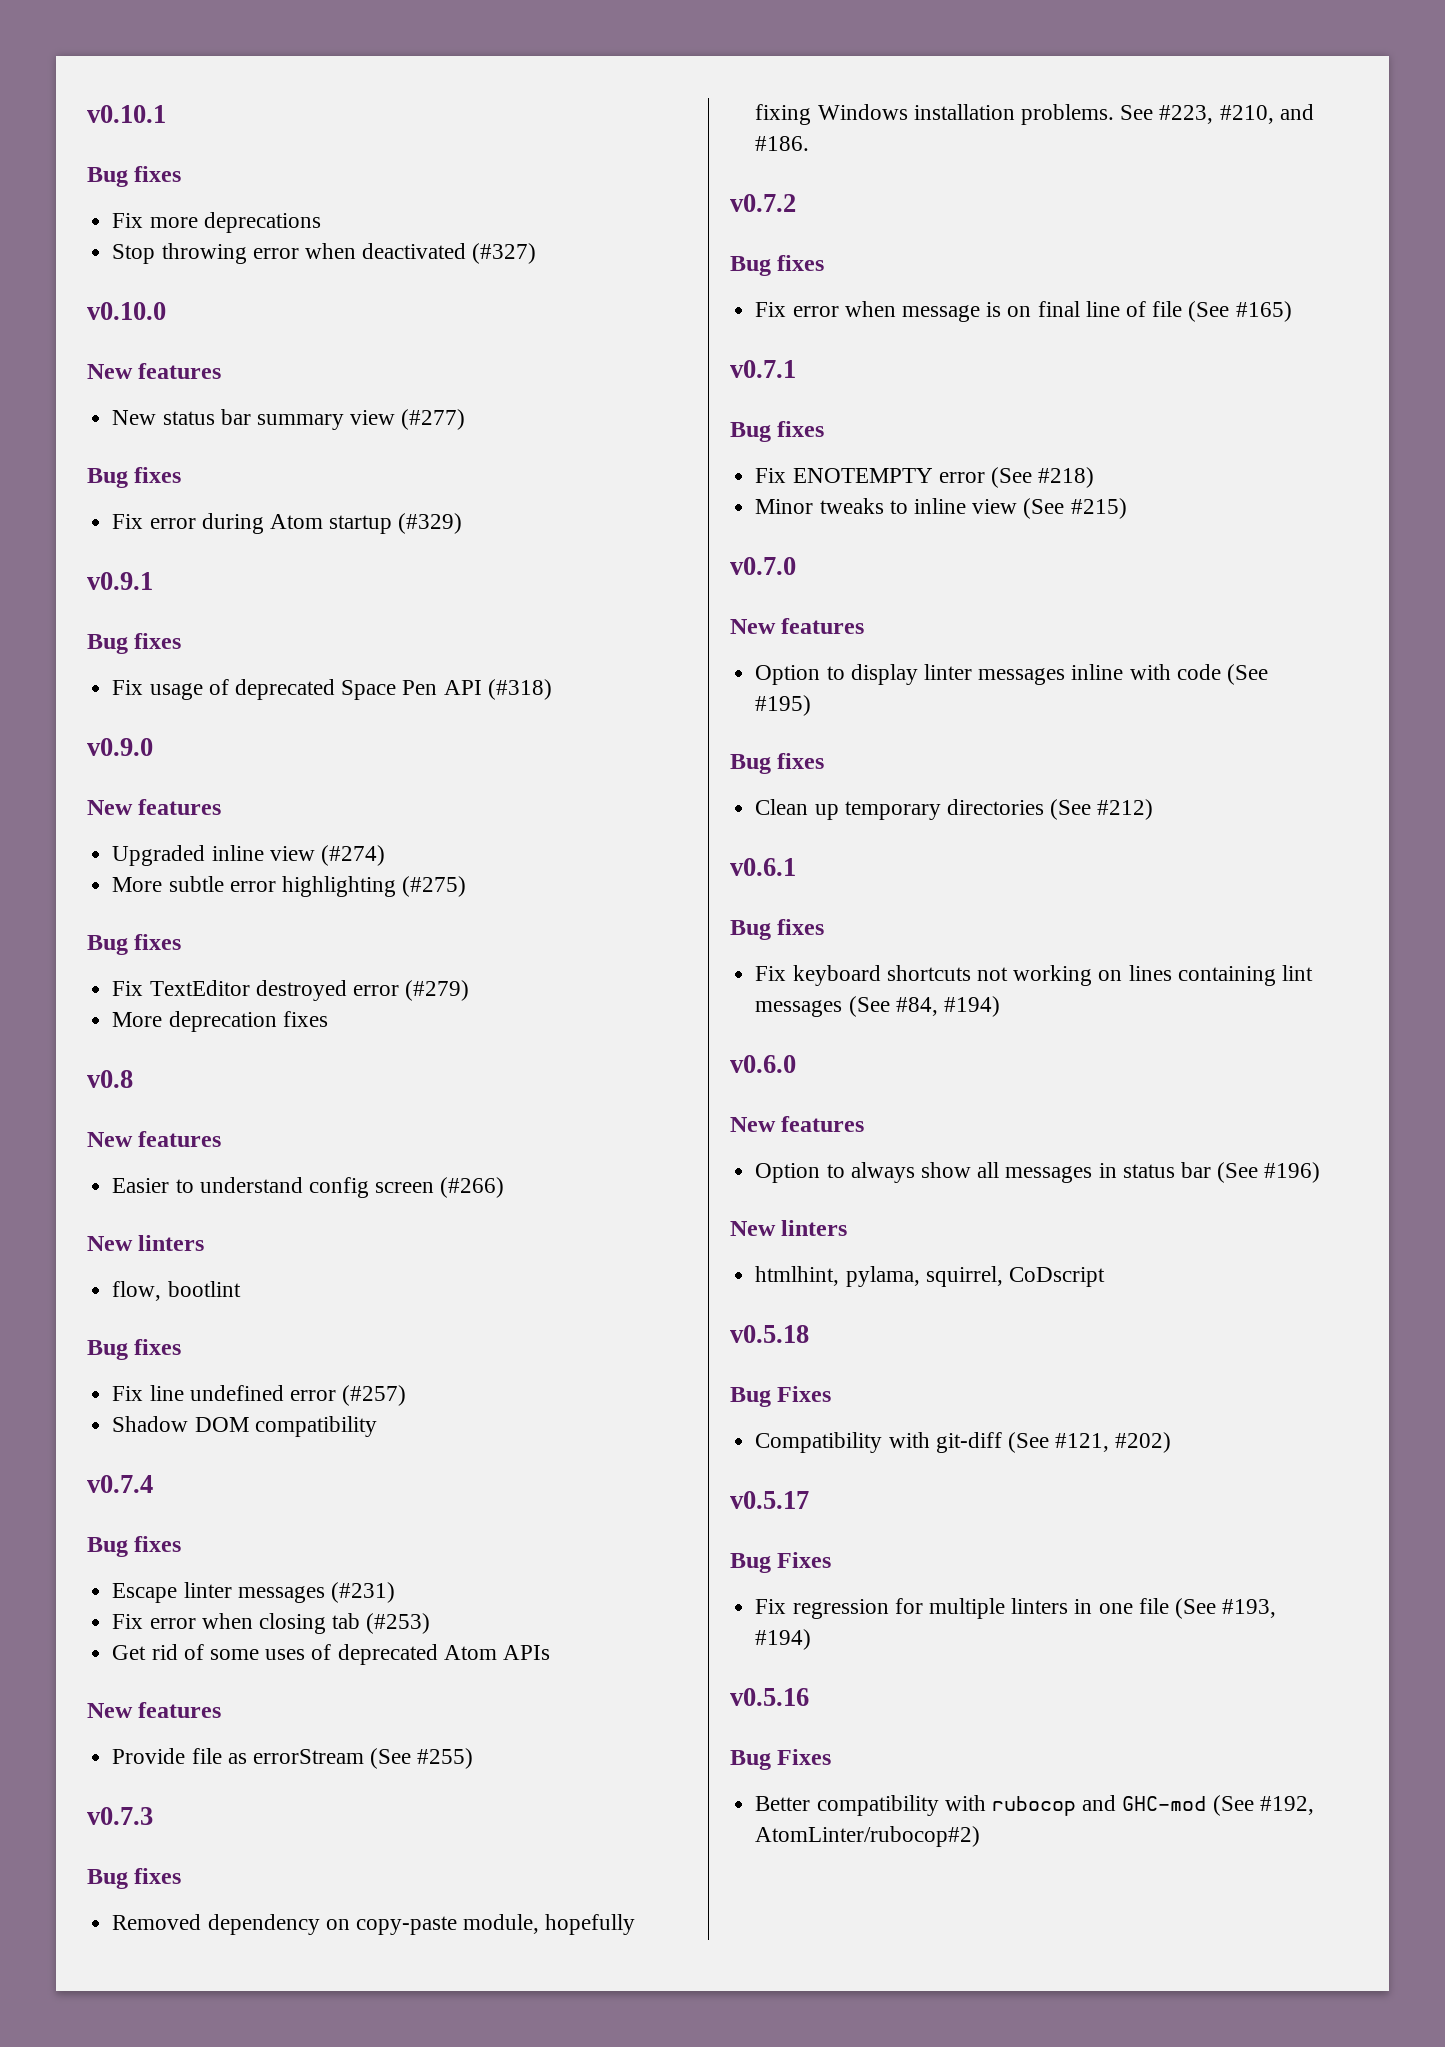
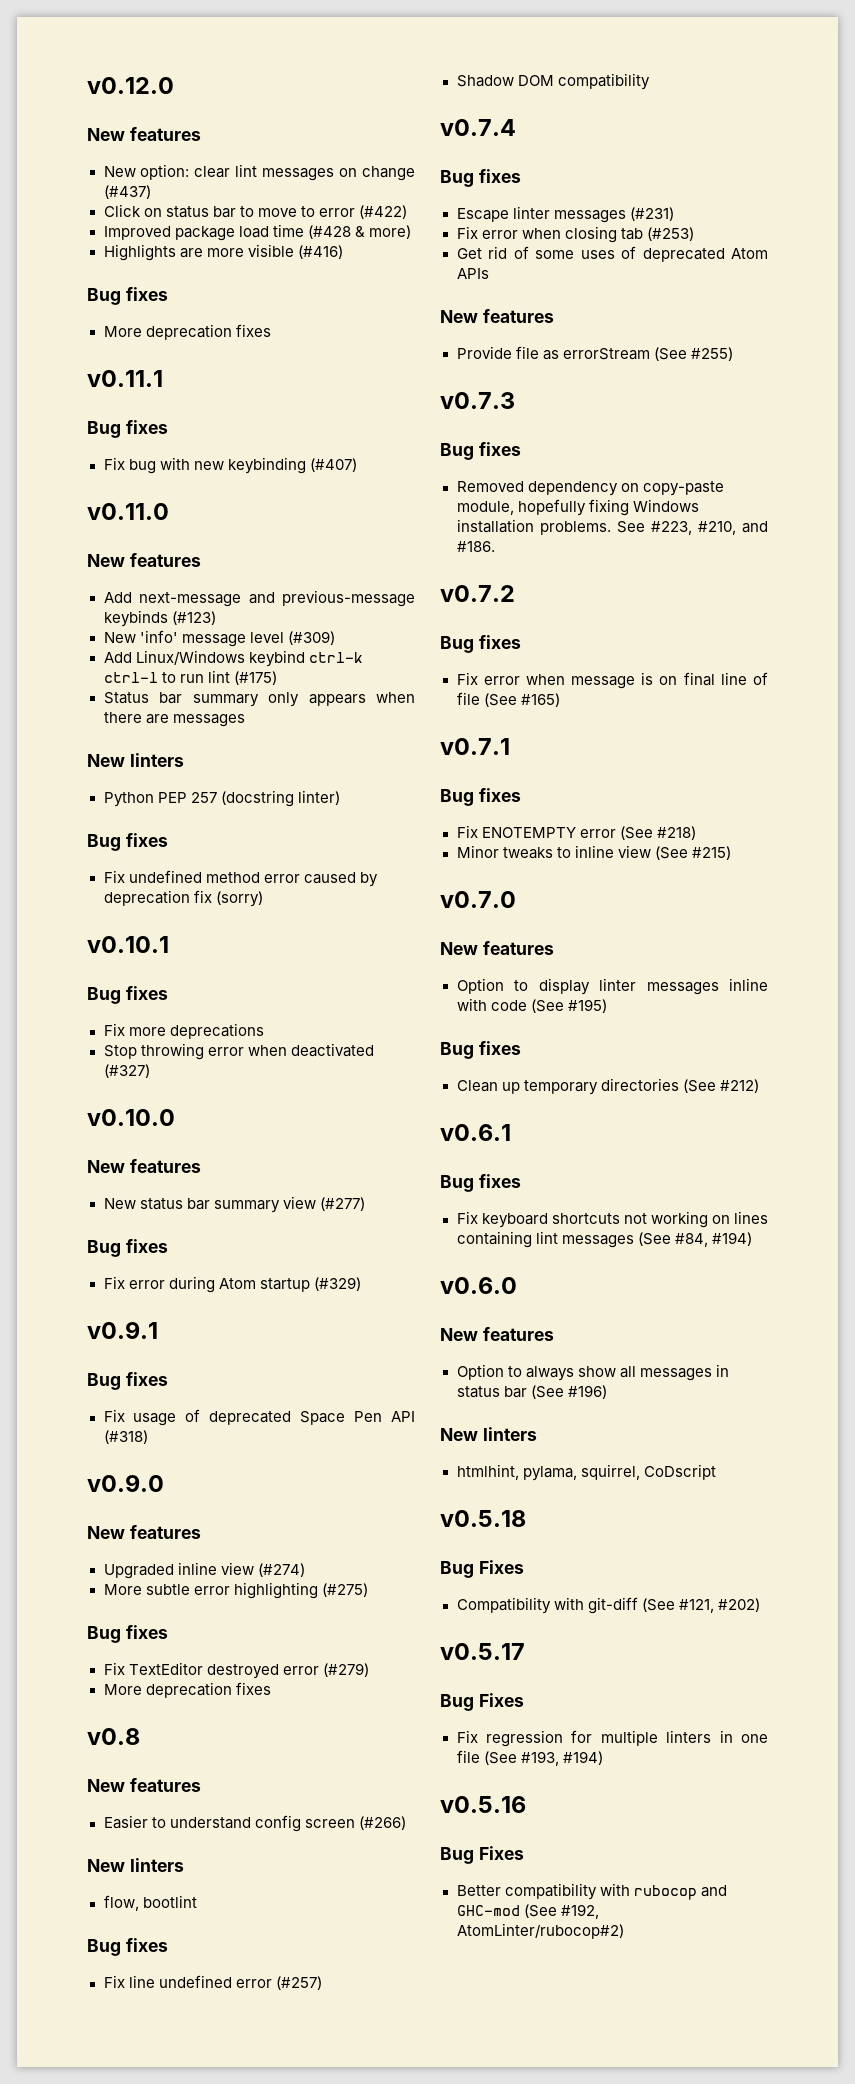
+ v0.12.0
+ New features
+ New option: clear lint messages on change (#437)
+ Click on status bar to move to error (#422)
+ Improved package load time (#428 & more)
+ Highlights are more visible (#416)
+ Bug fixes
+ More deprecation fixes
+ v0.11.1
+ Bug fixes
+ Fix bug with new keybinding (#407)
+ v0.11.0
+ New features
+ Add next-message and previous-message keybinds (#123)
+ New 'info' message level (#309)
+ Add Linux/Windows keybind ctrl-k ctrl-l to run lint (#175)
+ Status bar summary only appears when there are messages
+ New linters
+ Python PEP 257 (docstring linter)
+ Bug fixes
+ Fix undefined method error caused by deprecation fix (sorry)

